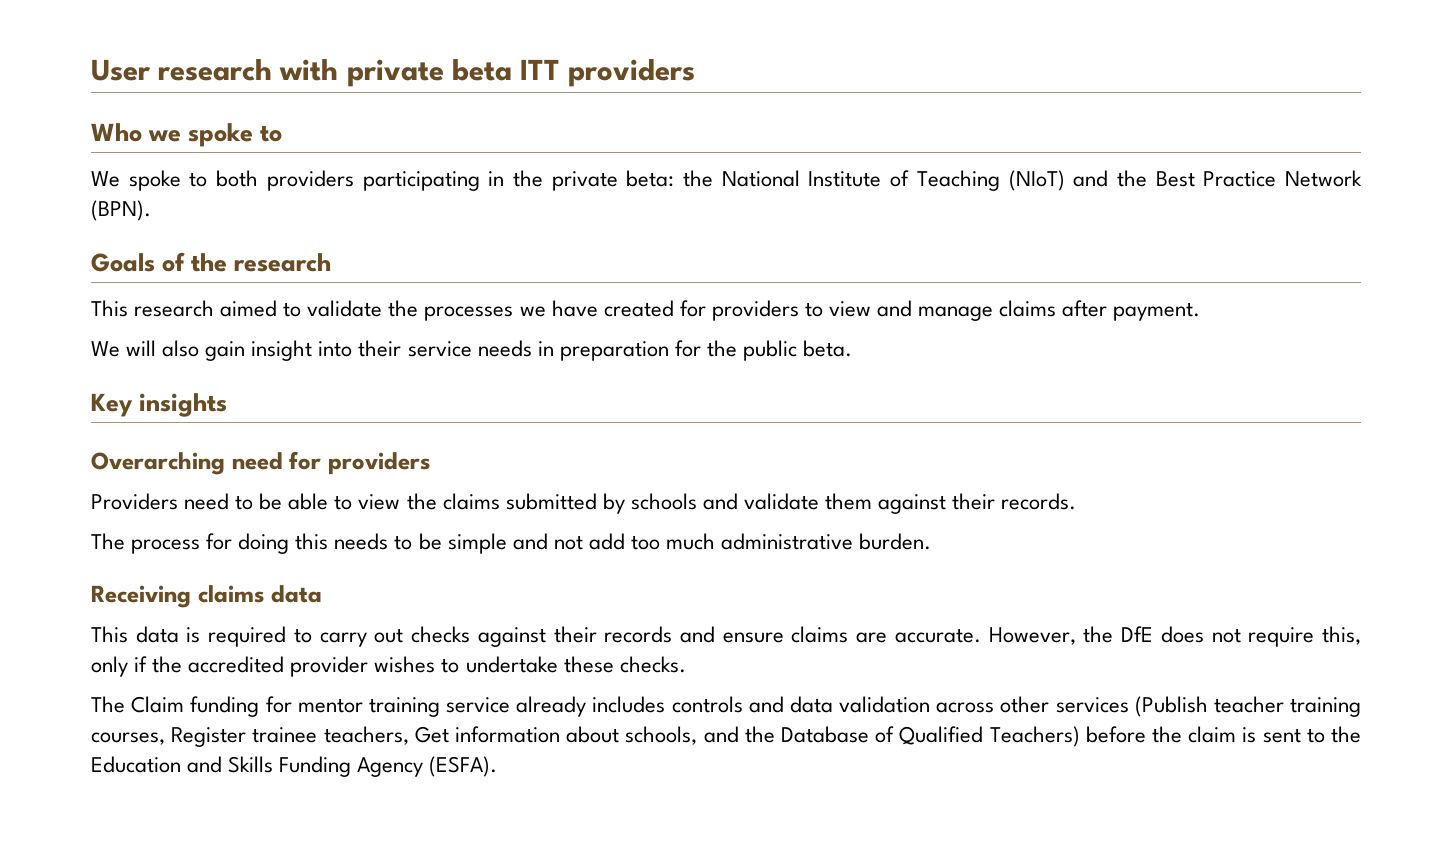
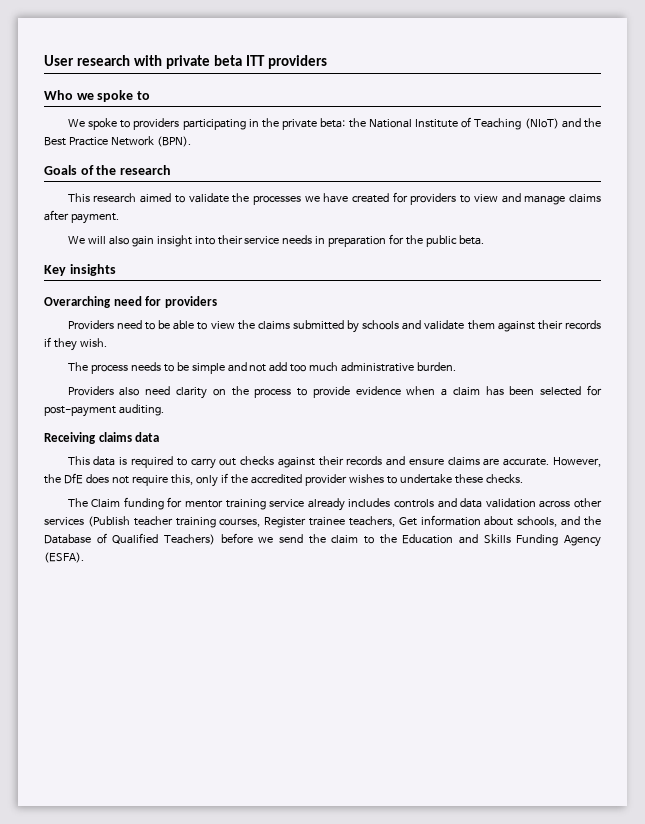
- We spoke to both providers participating in the private beta: the National Institute of Teaching (NIoT) and the Best Practice Network (BPN).
+ We spoke to providers participating in the private beta: the National Institute of Teaching (NIoT) and the Best Practice Network (BPN).
- Providers need to be able to view the claims submitted by schools and validate them against their records.
+ Providers need to be able to view the claims submitted by schools and validate them against their records if they wish.
- The process for doing this needs to be simple and not add too much administrative burden.
+ The process needs to be simple and not add too much administrative burden.
+ Providers also need clarity on the process to provide evidence when a claim has been selected for post-payment auditing.
- The Claim funding for mentor training service already includes controls and data validation across other services (Publish teacher training courses, Register trainee teachers, Get information about schools, and the Database of Qualified Teachers) before the claim is sent to the Education and Skills Funding Agency (ESFA).
+ The Claim funding for mentor training service already includes controls and data validation across other services (Publish teacher training courses, Register trainee teachers, Get information about schools, and the Database of Qualified Teachers) before we send the claim to the Education and Skills Funding Agency (ESFA).

